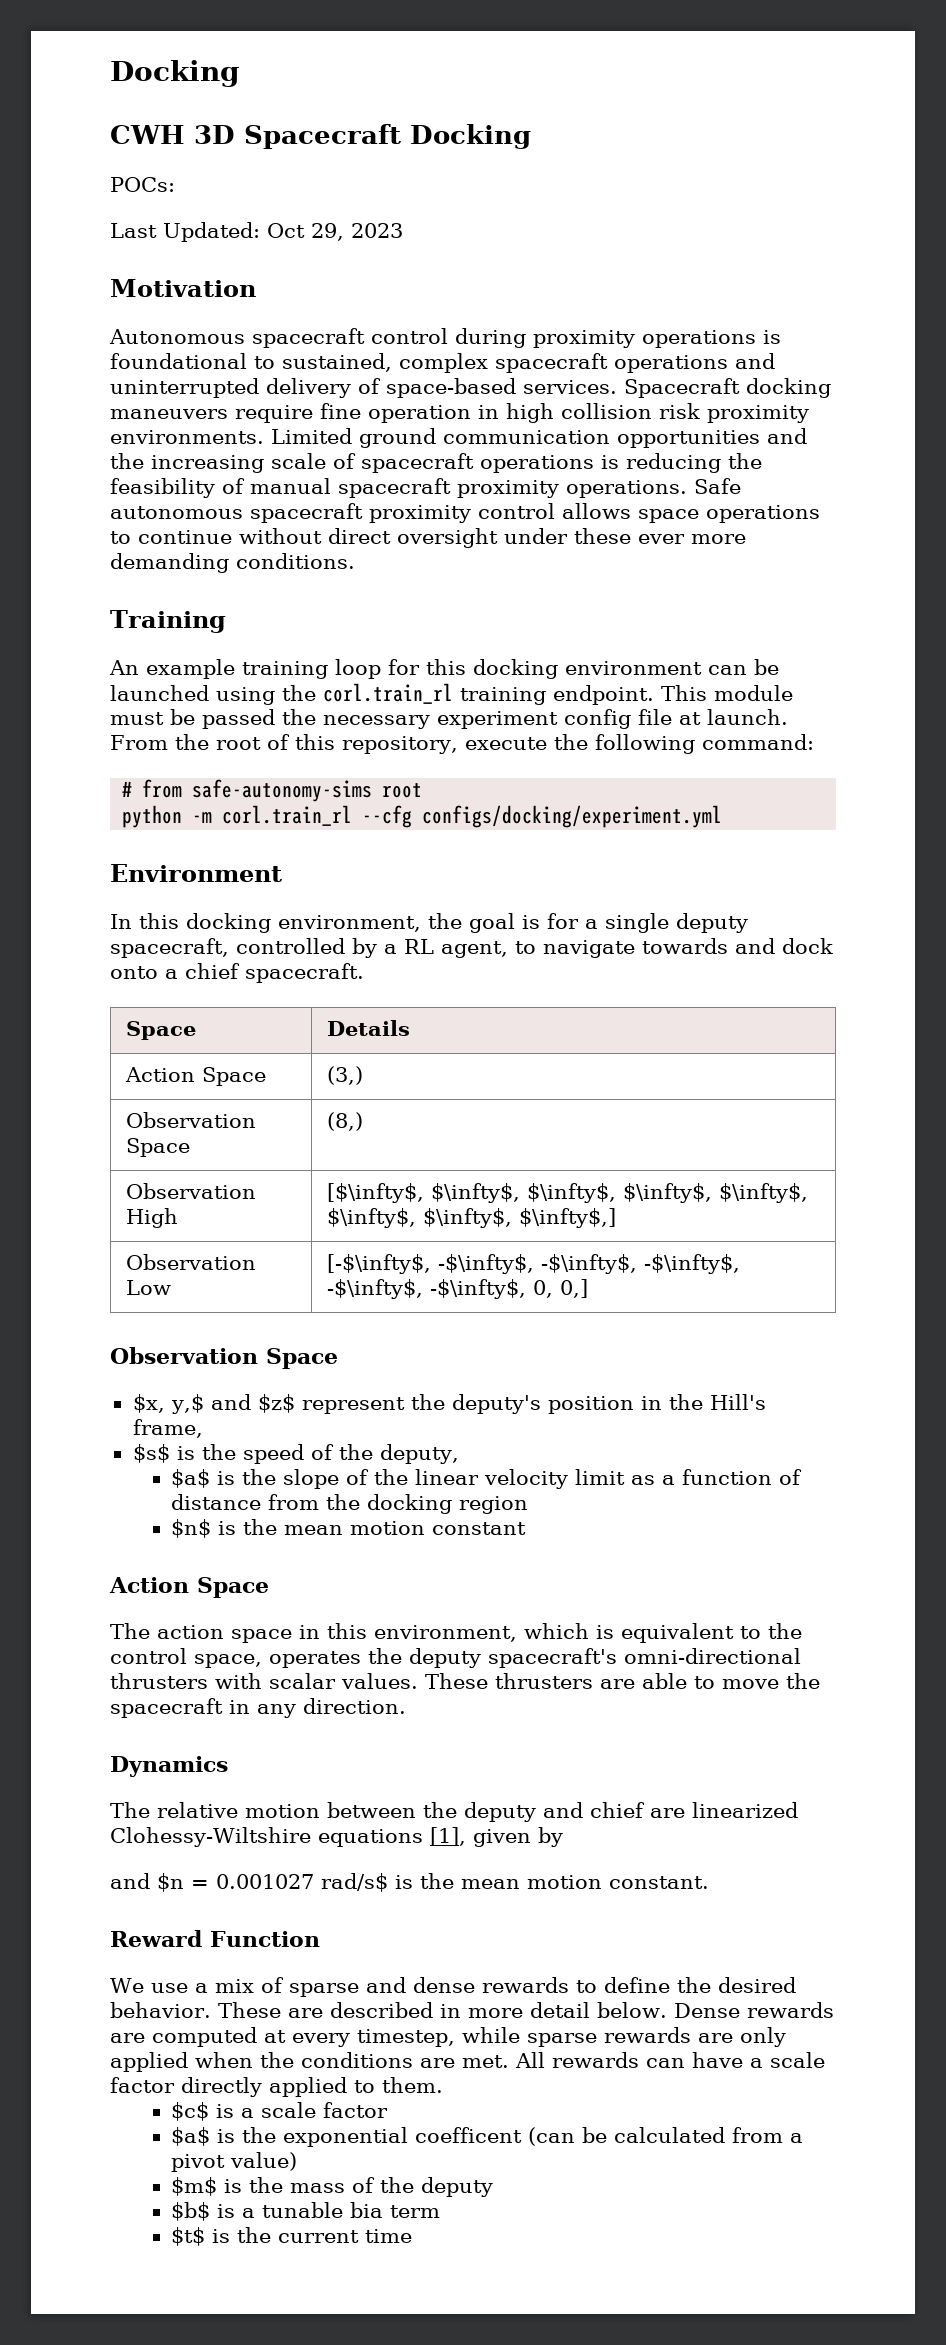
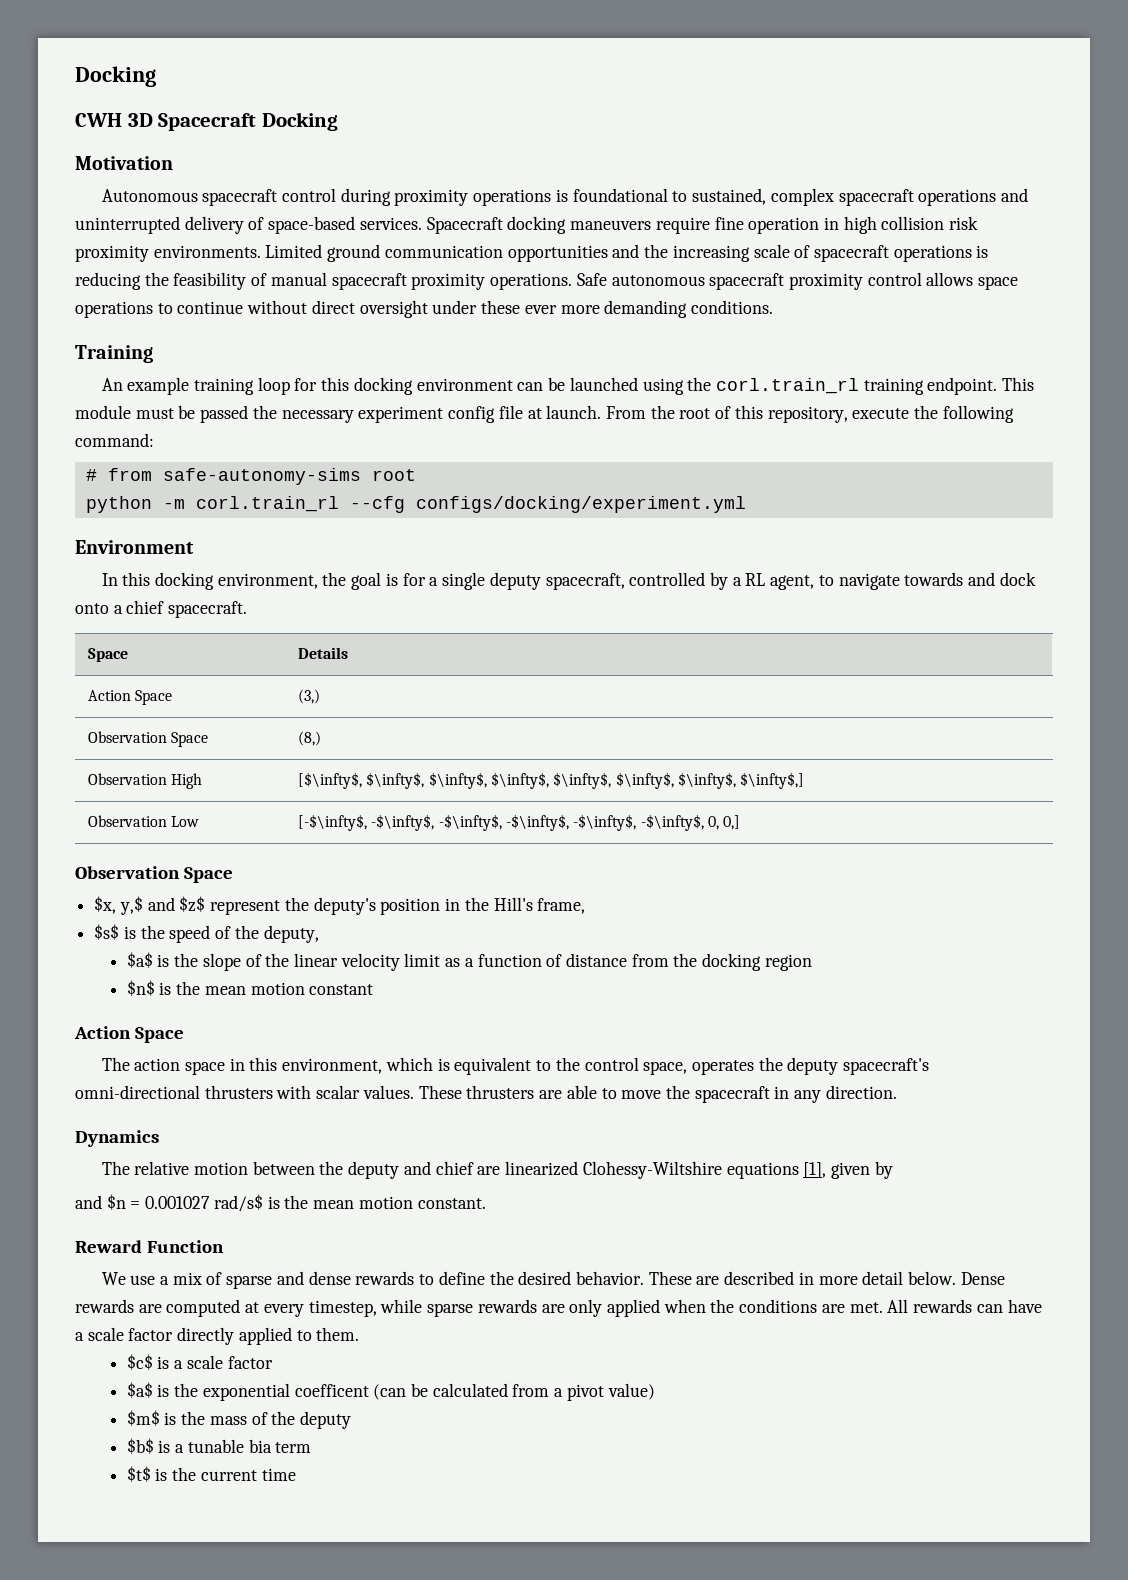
- POCs:
- Last Updated: Oct 29, 2023

